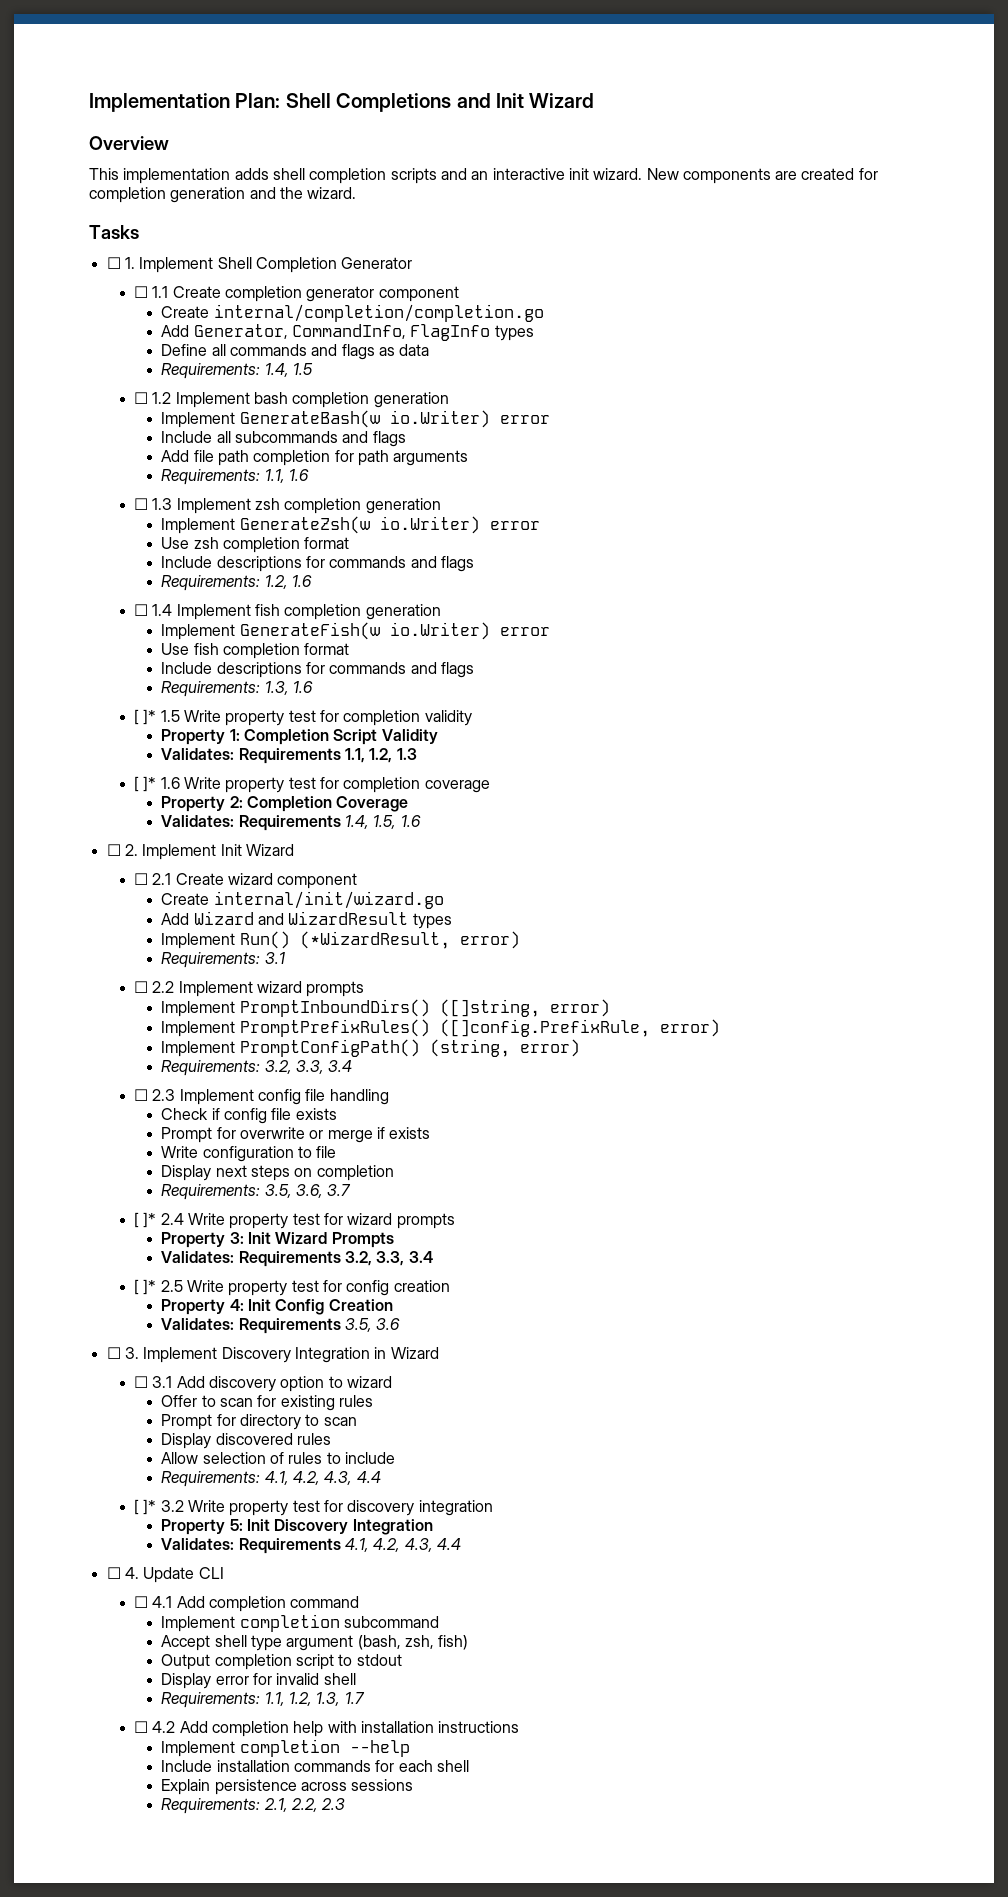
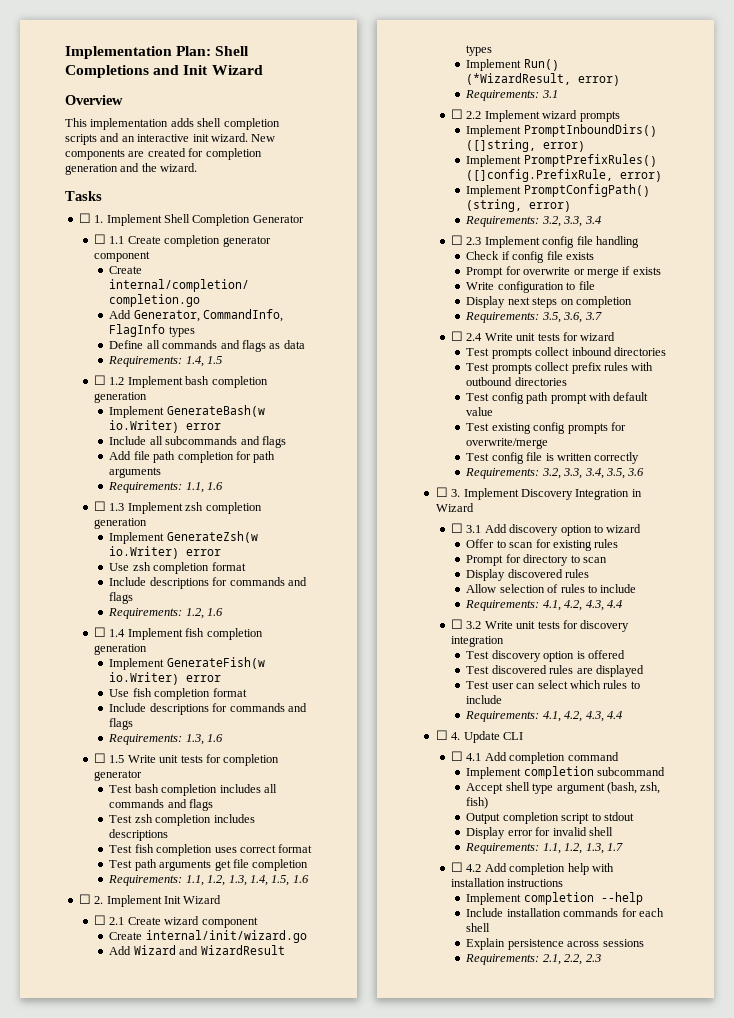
- [ ]* 1.5 Write property test for completion validity
- Property 1: Completion Script Validity
- Validates: Requirements 1.1, 1.2, 1.3
- [ ]* 1.6 Write property test for completion coverage
- Property 2: Completion Coverage
- Validates: Requirements 1.4, 1.5, 1.6
+ ☐ 1.5 Write unit tests for completion generator
+ Test bash completion includes all commands and flags
+ Test zsh completion includes descriptions
+ Test fish completion uses correct format
+ Test path arguments get file completion
+ Requirements: 1.1, 1.2, 1.3, 1.4, 1.5, 1.6
- [ ]* 2.4 Write property test for wizard prompts
- Property 3: Init Wizard Prompts
- Validates: Requirements 3.2, 3.3, 3.4
- [ ]* 2.5 Write property test for config creation
- Property 4: Init Config Creation
- Validates: Requirements 3.5, 3.6
+ ☐ 2.4 Write unit tests for wizard
+ Test prompts collect inbound directories
+ Test prompts collect prefix rules with outbound directories
+ Test config path prompt with default value
+ Test existing config prompts for overwrite/merge
+ Test config file is written correctly
+ Requirements: 3.2, 3.3, 3.4, 3.5, 3.6
- [ ]* 3.2 Write property test for discovery integration
- Property 5: Init Discovery Integration
- Validates: Requirements 4.1, 4.2, 4.3, 4.4
+ ☐ 3.2 Write unit tests for discovery integration
+ Test discovery option is offered
+ Test discovered rules are displayed
+ Test user can select which rules to include
+ Requirements: 4.1, 4.2, 4.3, 4.4

